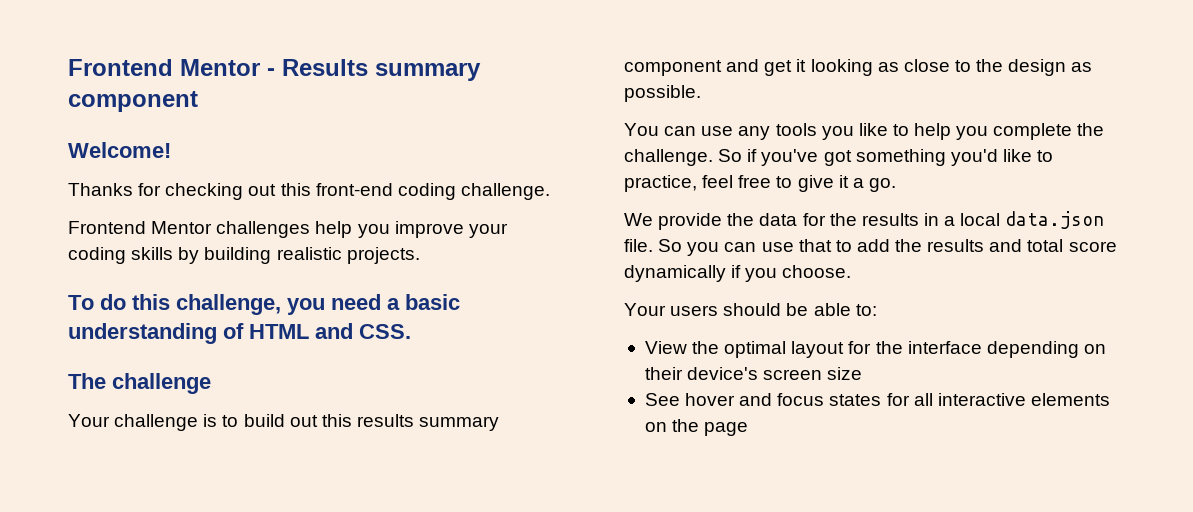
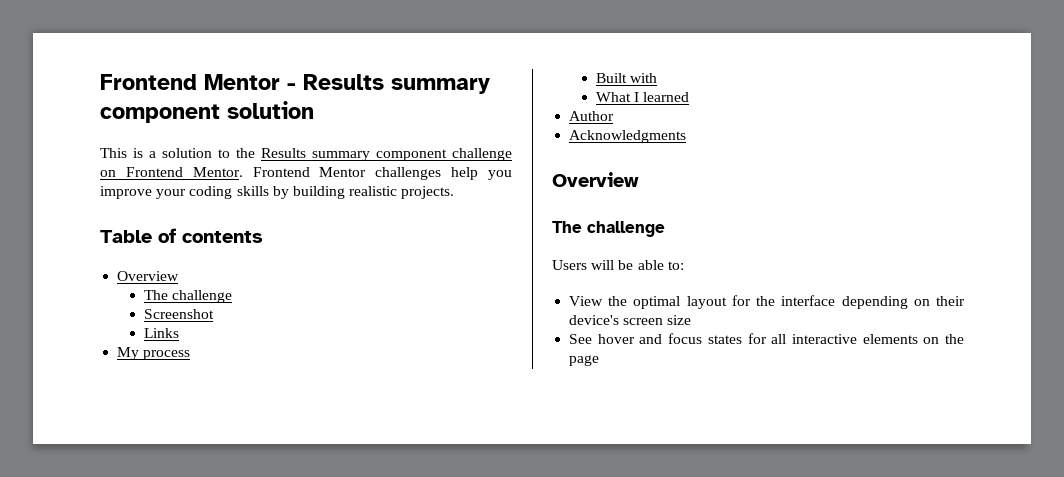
- Frontend Mentor - Results summary component
- Welcome!
- Thanks for checking out this front-end coding challenge.
- Frontend Mentor challenges help you improve your coding skills by building realistic projects.
+ Frontend Mentor - Results summary component solution
+ This is a solution to the Results summary component challenge on Frontend Mentor. Frontend Mentor challenges help you improve your coding skills by building realistic projects.
- To do this challenge, you need a basic understanding of HTML and CSS.
+ Table of contents
+ Overview
  The challenge
- Your challenge is to build out this results summary component and get it looking as close to the design as possible.
- You can use any tools you like to help you complete the challenge. So if you've got something you'd like to practice, feel free to give it a go.
- We provide the data for the results in a local data.json file. So you can use that to add the results and total score dynamically if you choose.
- Your users should be able to:
+ Screenshot
+ Links
+ My process
+ Built with
+ What I learned
+ Author
+ Acknowledgments
+ Overview
+ The challenge
+ Users will be able to:

